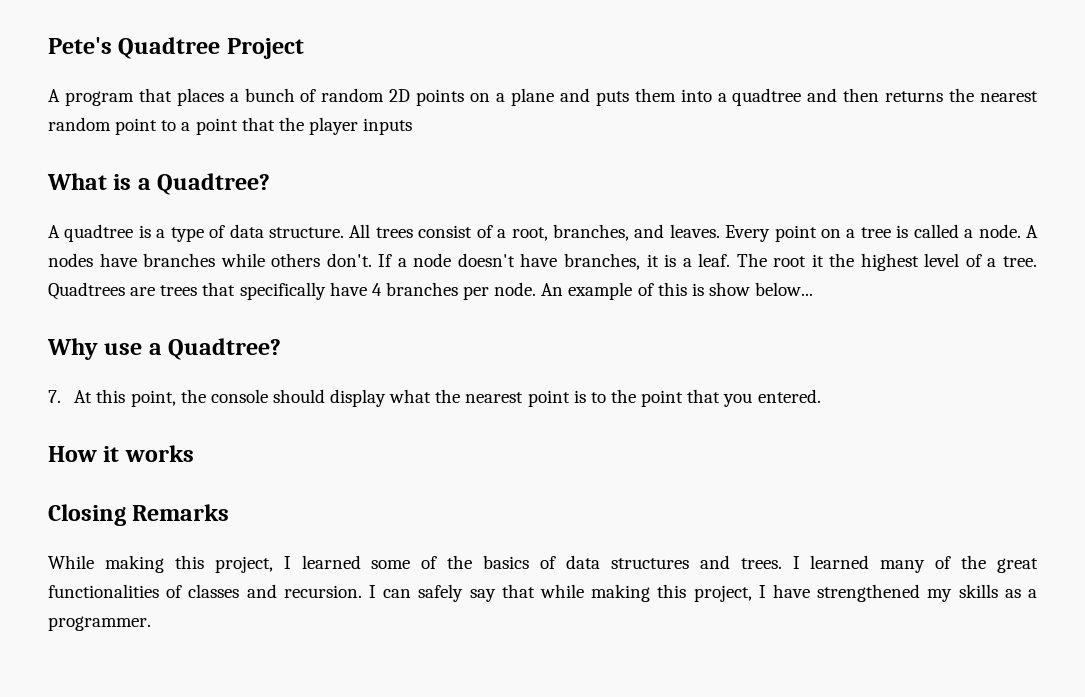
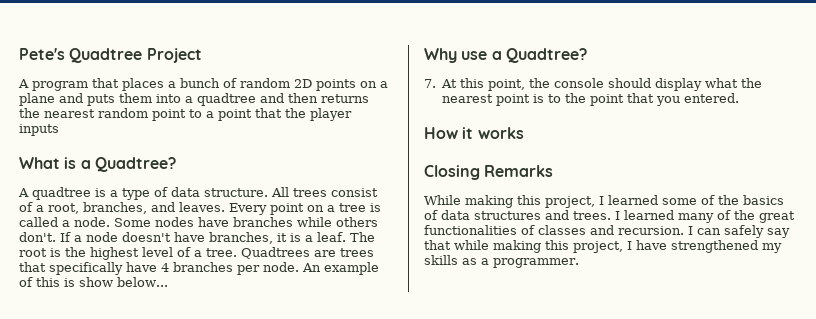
- A nodes have branches while others don't.
+ Some nodes have branches while others don't.
- The root it the highest level of a tree.
+ The root is the highest level of a tree.

